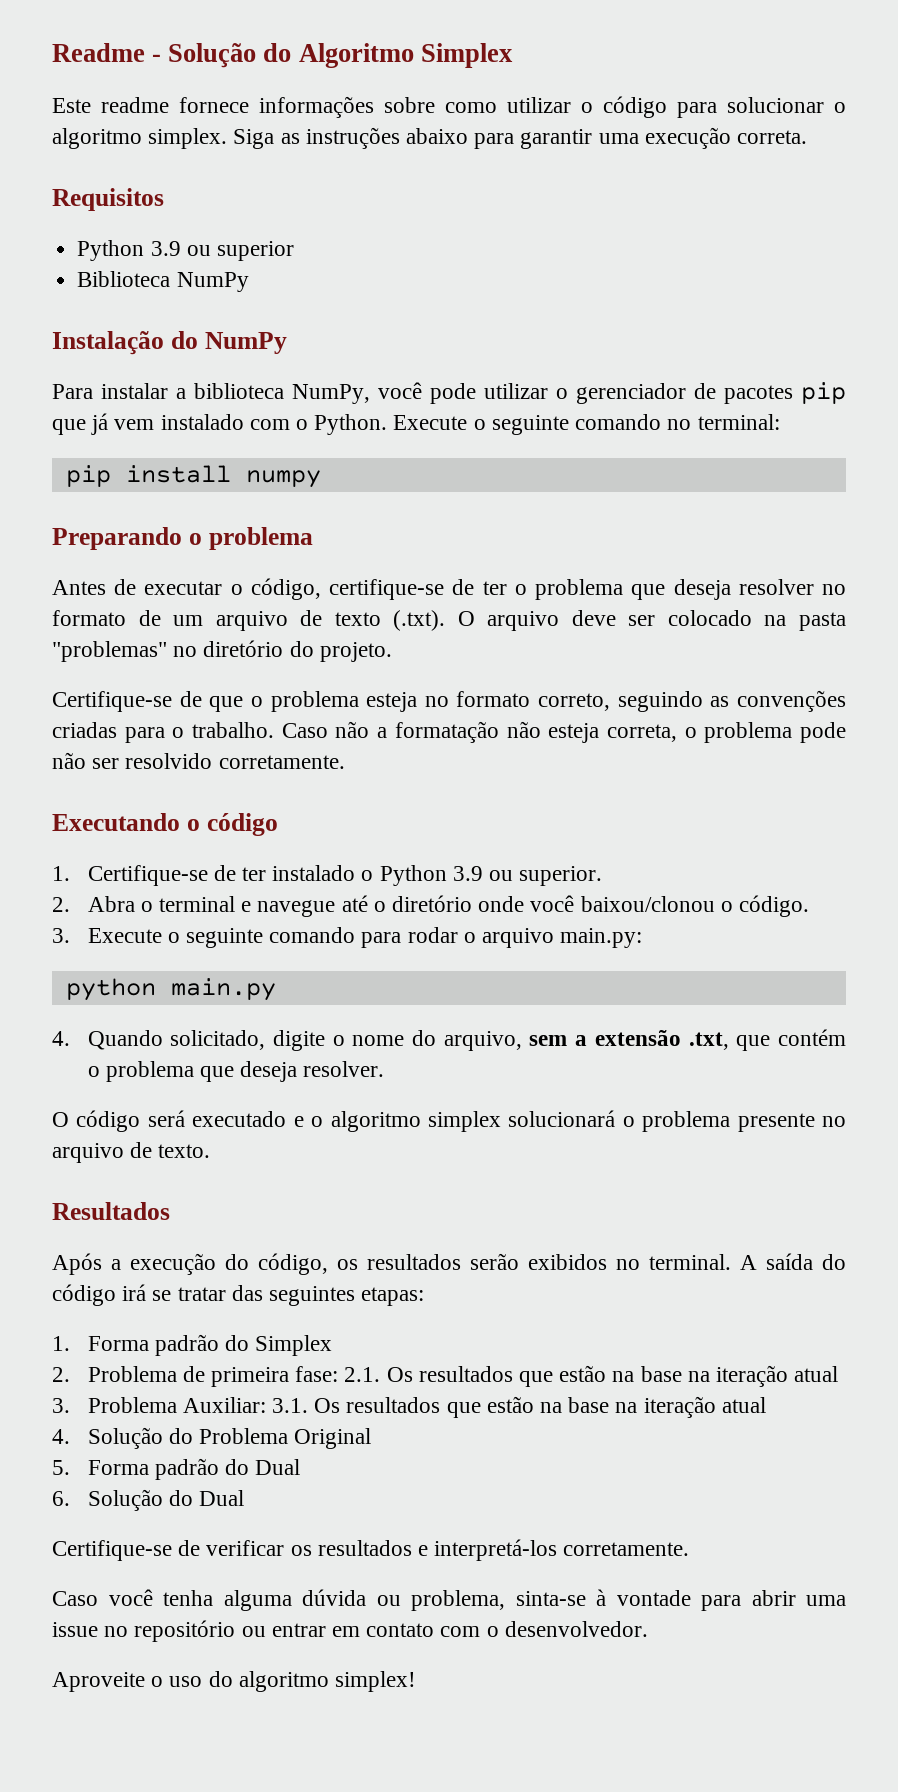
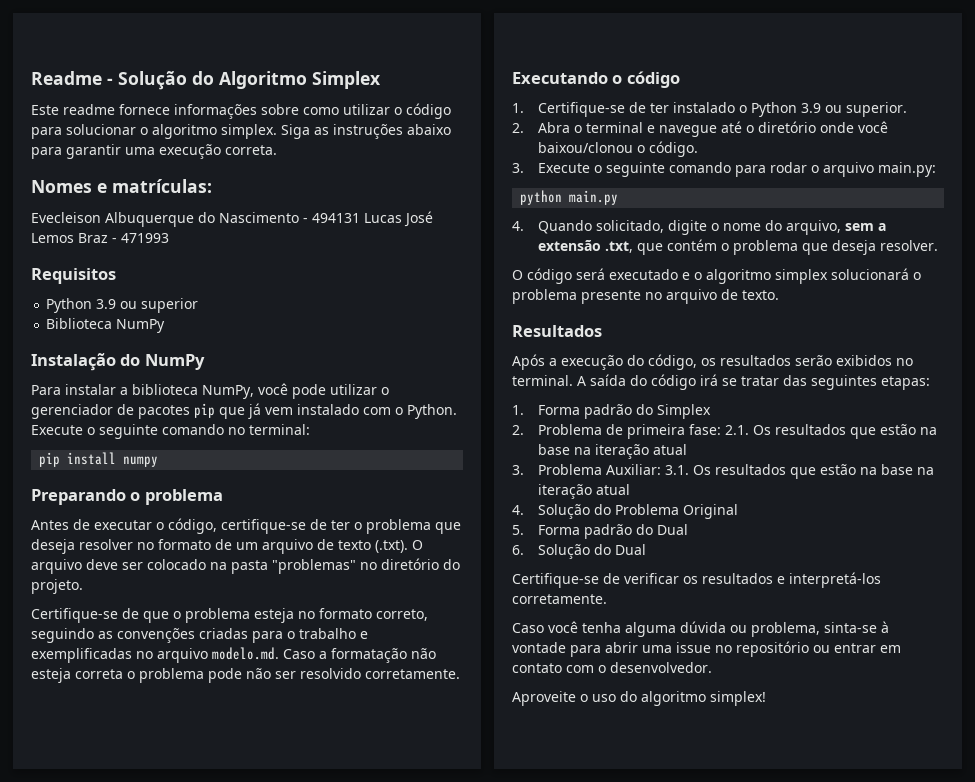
+ Nomes e matrículas:
+ Evecleison Albuquerque do Nascimento - 494131 Lucas José Lemos Braz - 471993
- Certifique-se de que o problema esteja no formato correto, seguindo as convenções criadas para o trabalho. Caso não a formatação não esteja correta, o problema pode não ser resolvido corretamente.
+ Certifique-se de que o problema esteja no formato correto, seguindo as convenções criadas para o trabalho e exemplificadas no arquivo modelo.md. Caso a formatação não esteja correta o problema pode não ser resolvido corretamente.

